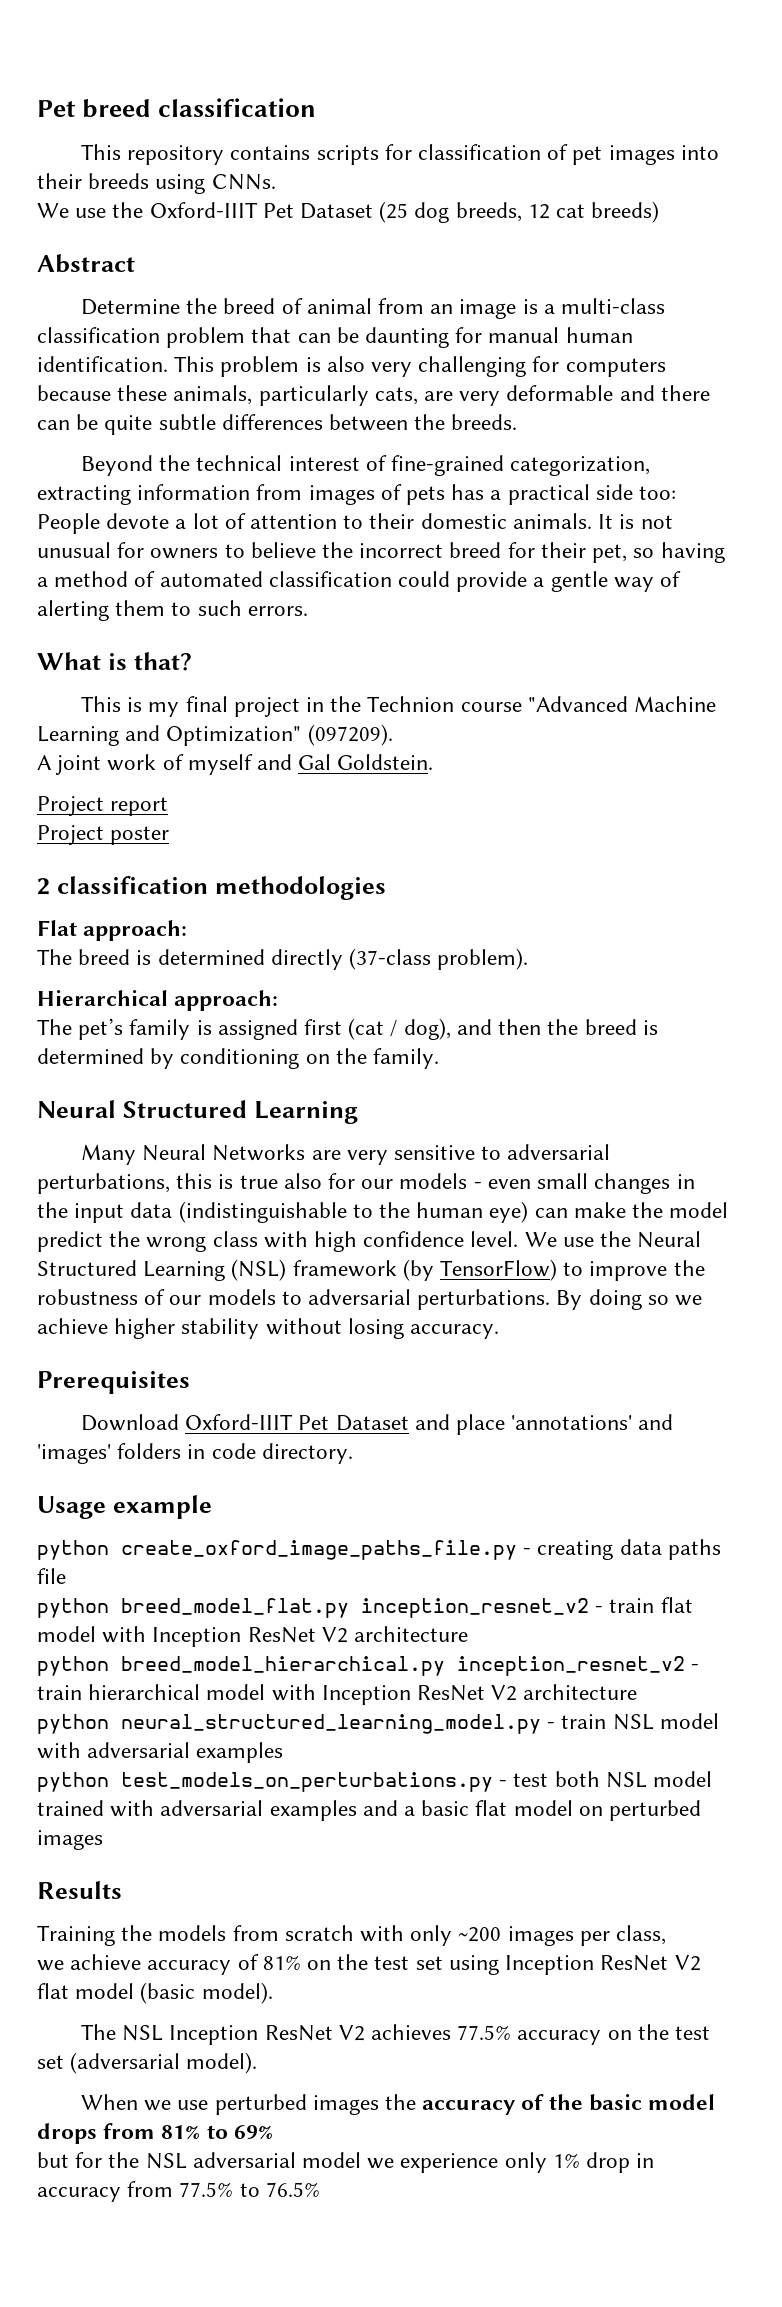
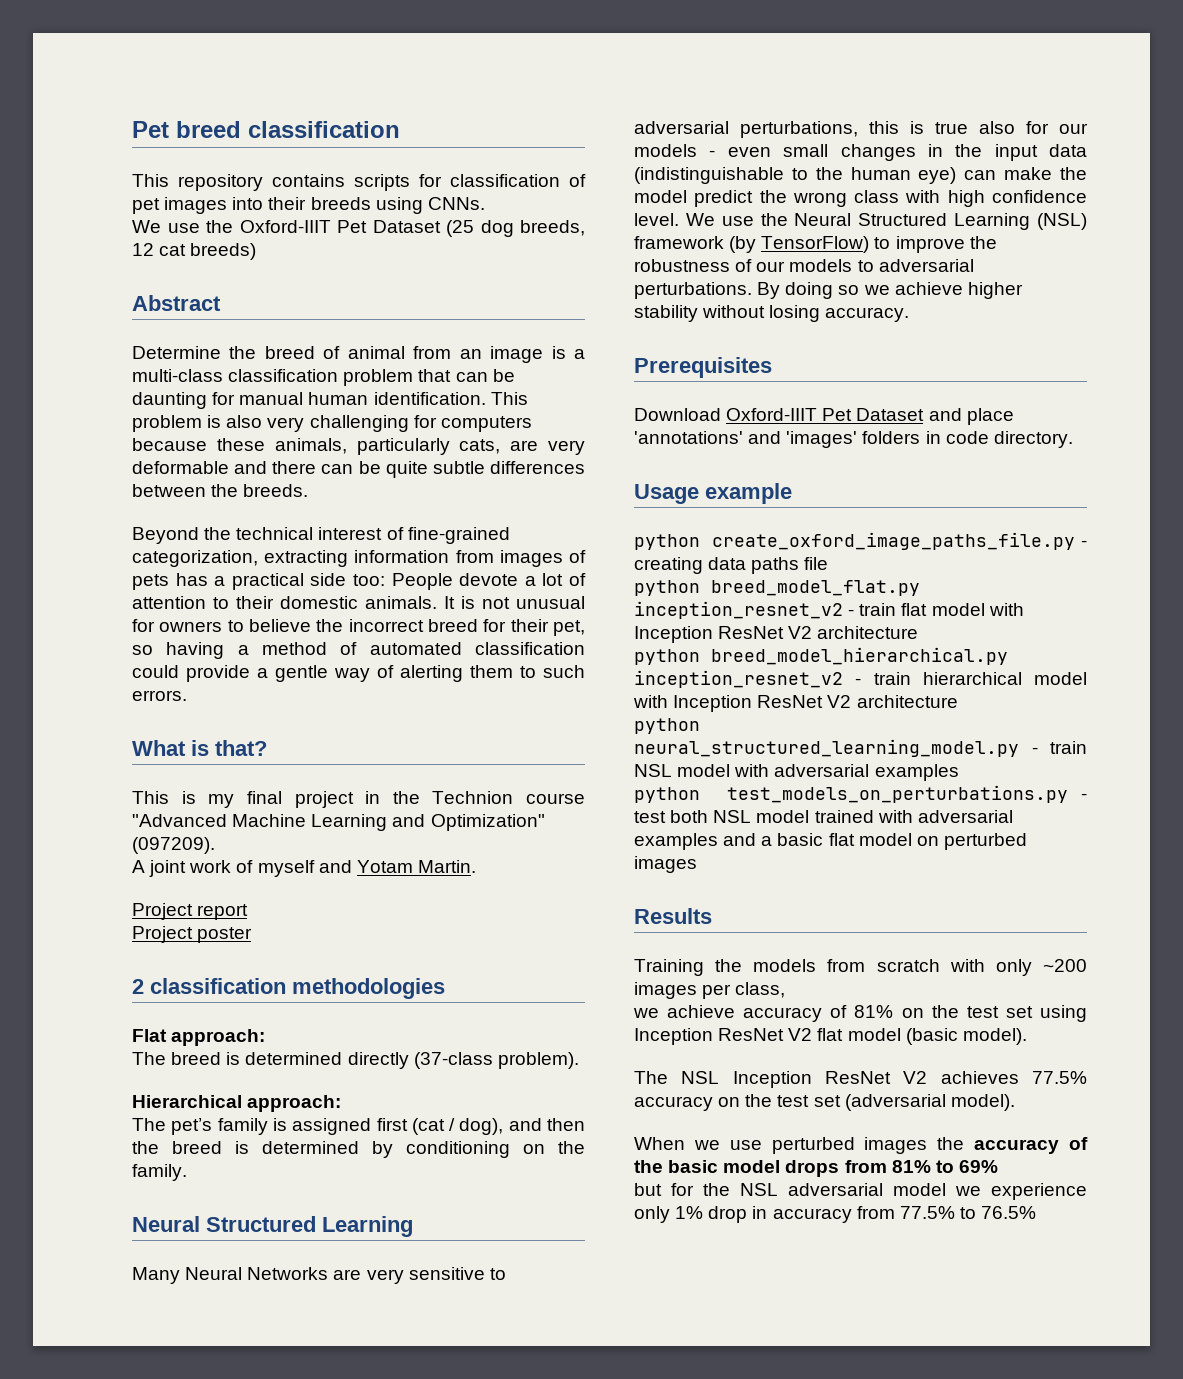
- A joint work of myself and Gal Goldstein.
+ A joint work of myself and Yotam Martin.

